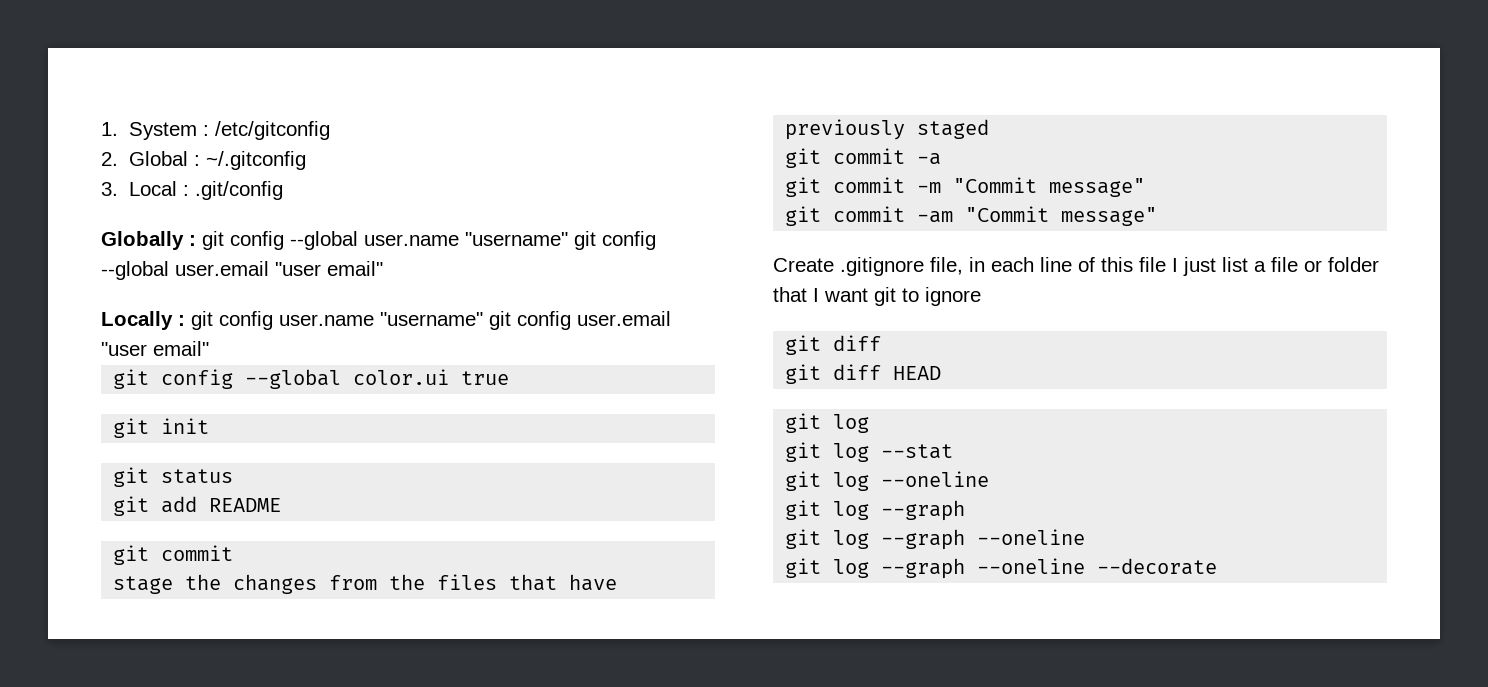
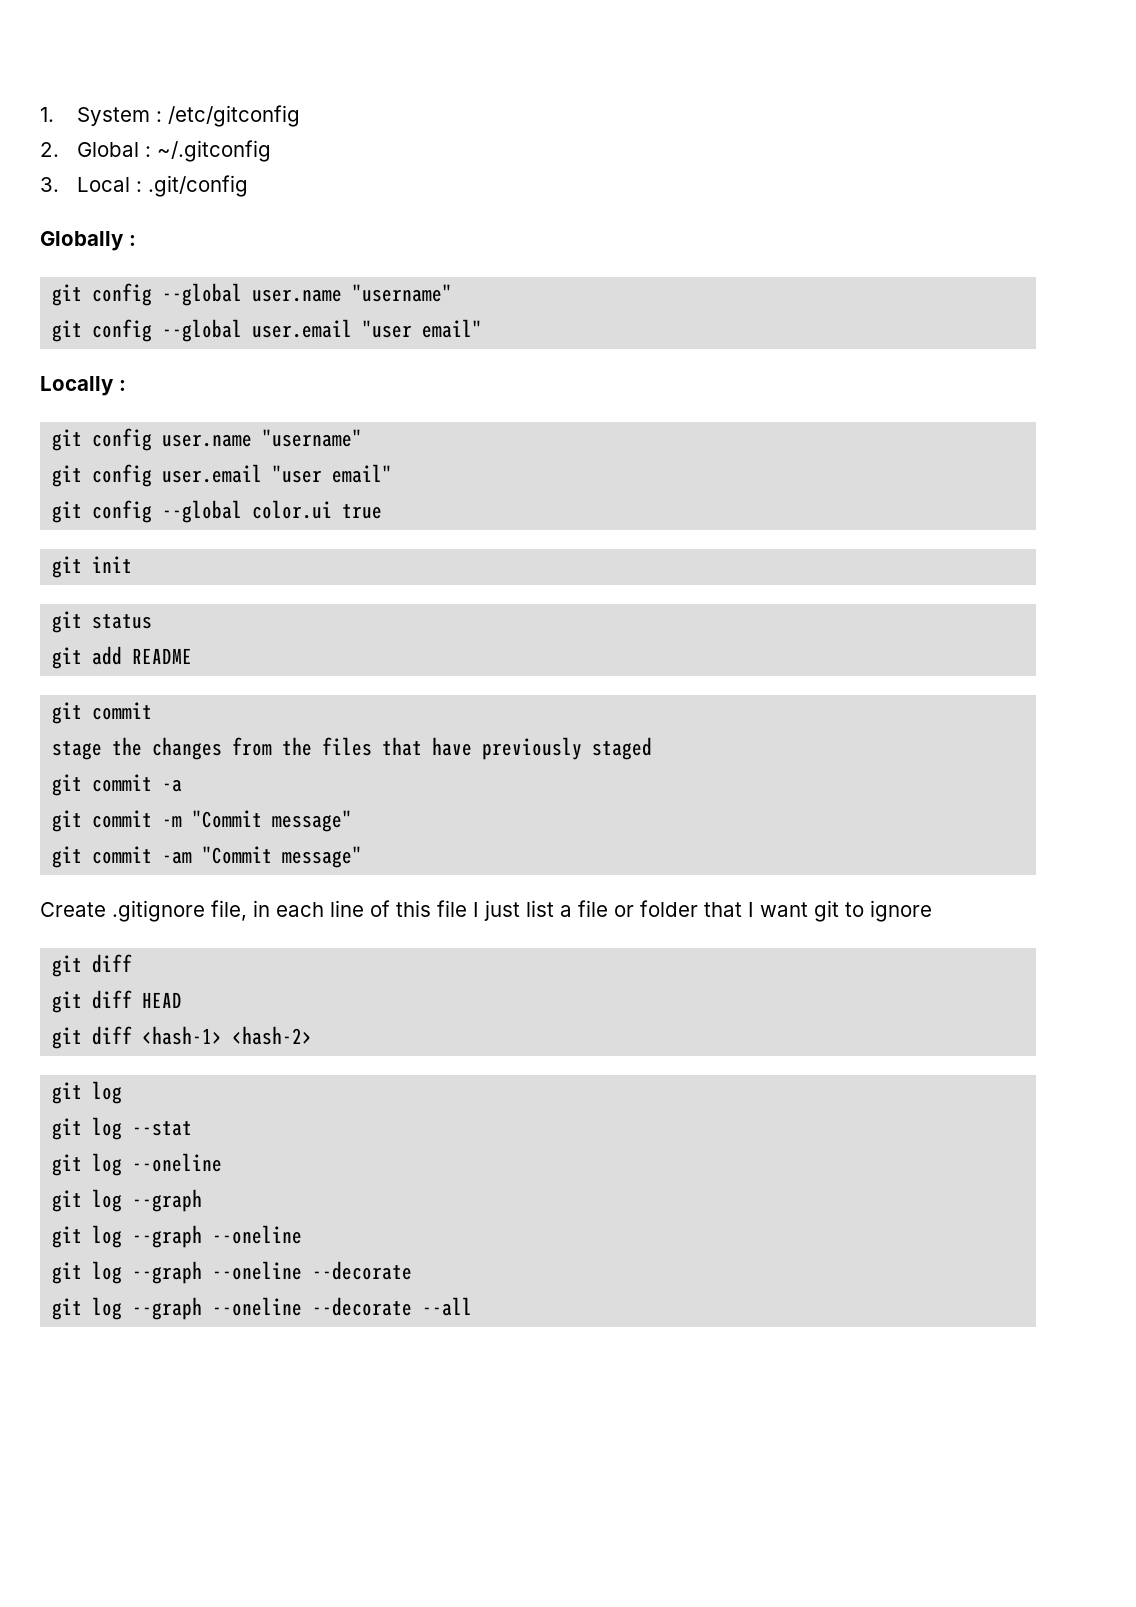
- Globally : git config --global user.name "username" git config --global user.email "user email"
+ Globally :
+ git config --global user.name "username"
+ git config --global user.email "user email"
- Locally : git config user.name "username" git config user.email "user email"
+ Locally :
+ git config user.name "username"
+ git config user.email "user email"
+ git diff <hash-1> <hash-2>
+ git log --graph --oneline --decorate --all

